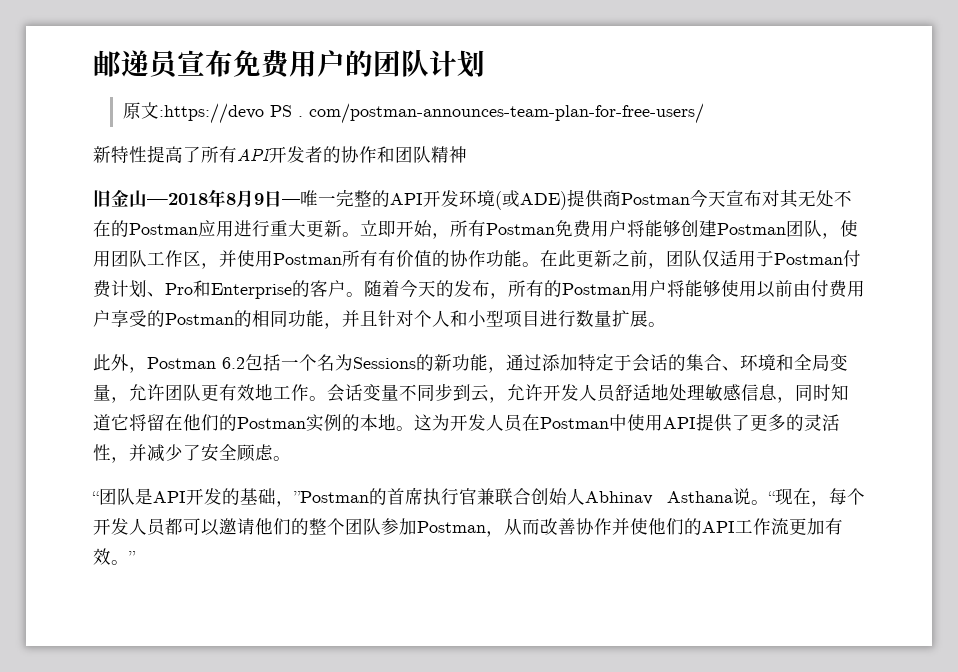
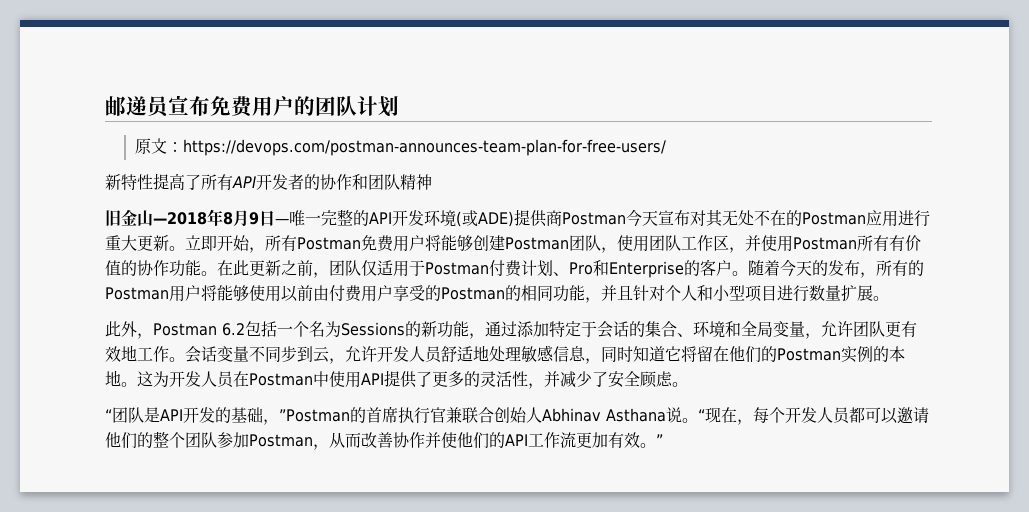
- 原文:https://devo PS . com/postman-announces-team-plan-for-free-users/
+ 原文：https://devops.com/postman-announces-team-plan-for-free-users/

